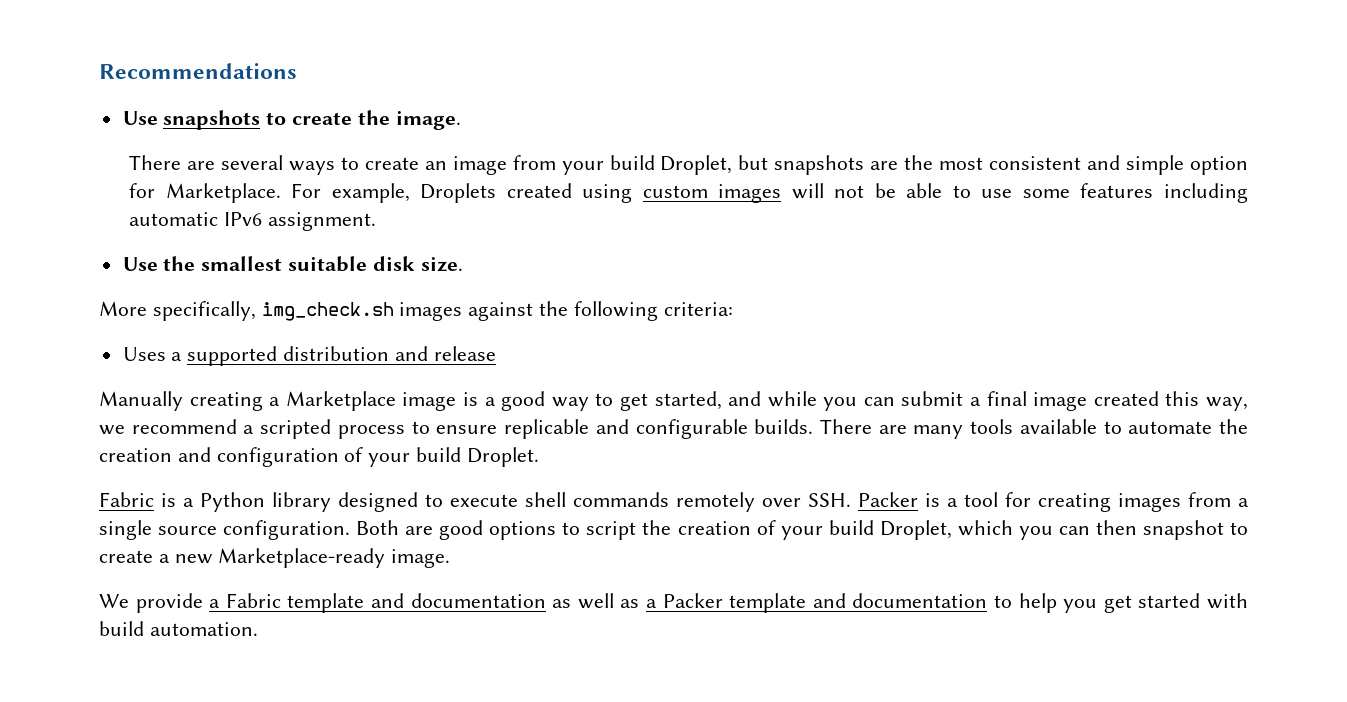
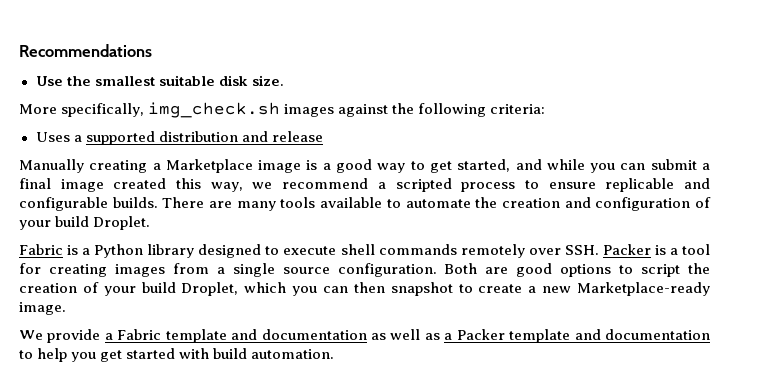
- Use snapshots to create the image.
- There are several ways to create an image from your build Droplet, but snapshots are the most consistent and simple option for Marketplace. For example, Droplets created using custom images will not be able to use some features including automatic IPv6 assignment.

